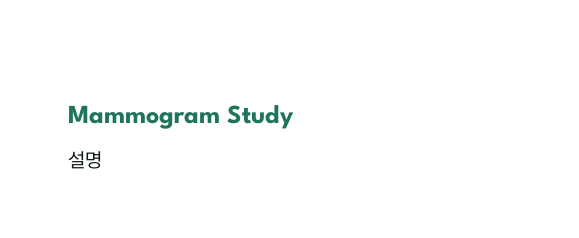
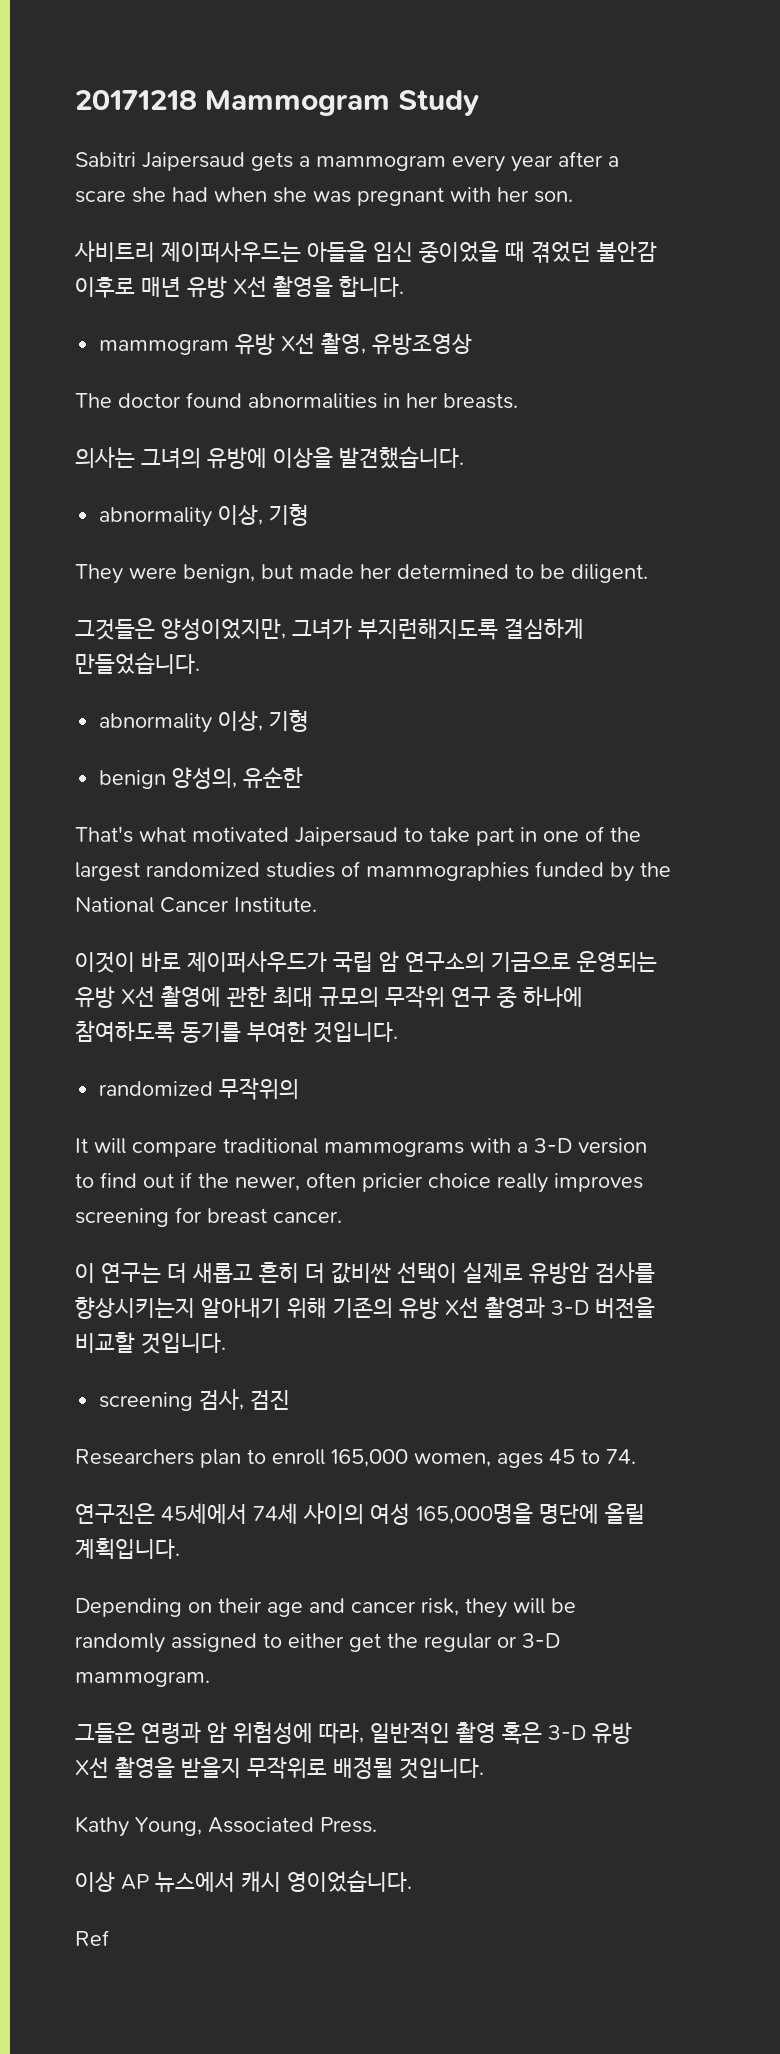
- Mammogram Study
+ 20171218 Mammogram Study
- 설명
+ Sabitri Jaipersaud gets a mammogram every year after a scare she had when she was pregnant with her son.
+ 사비트리 제이퍼사우드는 아들을 임신 중이었을 때 겪었던 불안감 이후로 매년 유방 X선 촬영을 합니다.
+ mammogram 유방 X선 촬영, 유방조영상
+ The doctor found abnormalities in her breasts.
+ 의사는 그녀의 유방에 이상을 발견했습니다.
+ abnormality 이상, 기형
+ They were benign, but made her determined to be diligent.
+ 그것들은 양성이었지만, 그녀가 부지런해지도록 결심하게 만들었습니다.
+ abnormality 이상, 기형
+ benign 양성의, 유순한
+ That's what motivated Jaipersaud to take part in one of the largest randomized studies of mammographies funded by the National Cancer Institute.
+ 이것이 바로 제이퍼사우드가 국립 암 연구소의 기금으로 운영되는 유방 X선 촬영에 관한 최대 규모의 무작위 연구 중 하나에 참여하도록 동기를 부여한 것입니다.
+ randomized 무작위의
+ It will compare traditional mammograms with a 3-D version to find out if the newer, often pricier choice really improves screening for breast cancer.
+ 이 연구는 더 새롭고 흔히 더 값비싼 선택이 실제로 유방암 검사를 향상시키는지 알아내기 위해 기존의 유방 X선 촬영과 3-D 버전을 비교할 것입니다.
+ screening 검사, 검진
+ Researchers plan to enroll 165,000 women, ages 45 to 74.
+ 연구진은 45세에서 74세 사이의 여성 165,000명을 명단에 올릴 계획입니다.
+ Depending on their age and cancer risk, they will be randomly assigned to either get the regular or 3-D mammogram.
+ 그들은 연령과 암 위험성에 따라, 일반적인 촬영 혹은 3-D 유방 X선 촬영을 받을지 무작위로 배정될 것입니다.
+ Kathy Young, Associated Press.
+ 이상 AP 뉴스에서 캐시 영이었습니다.
+ Ref

